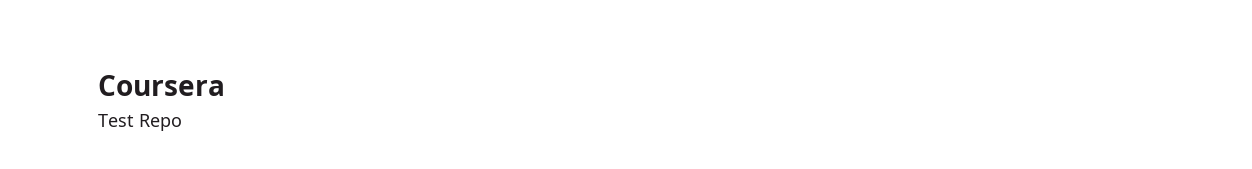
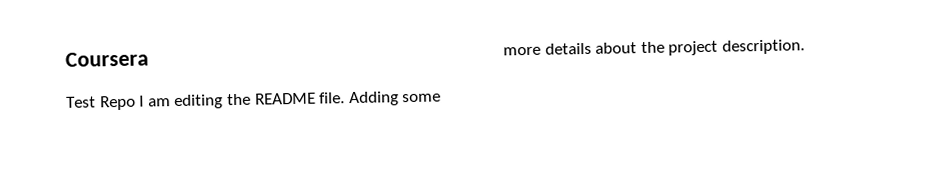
- Test Repo
+ Test Repo I am editing the README file. Adding some more details about the project description.

